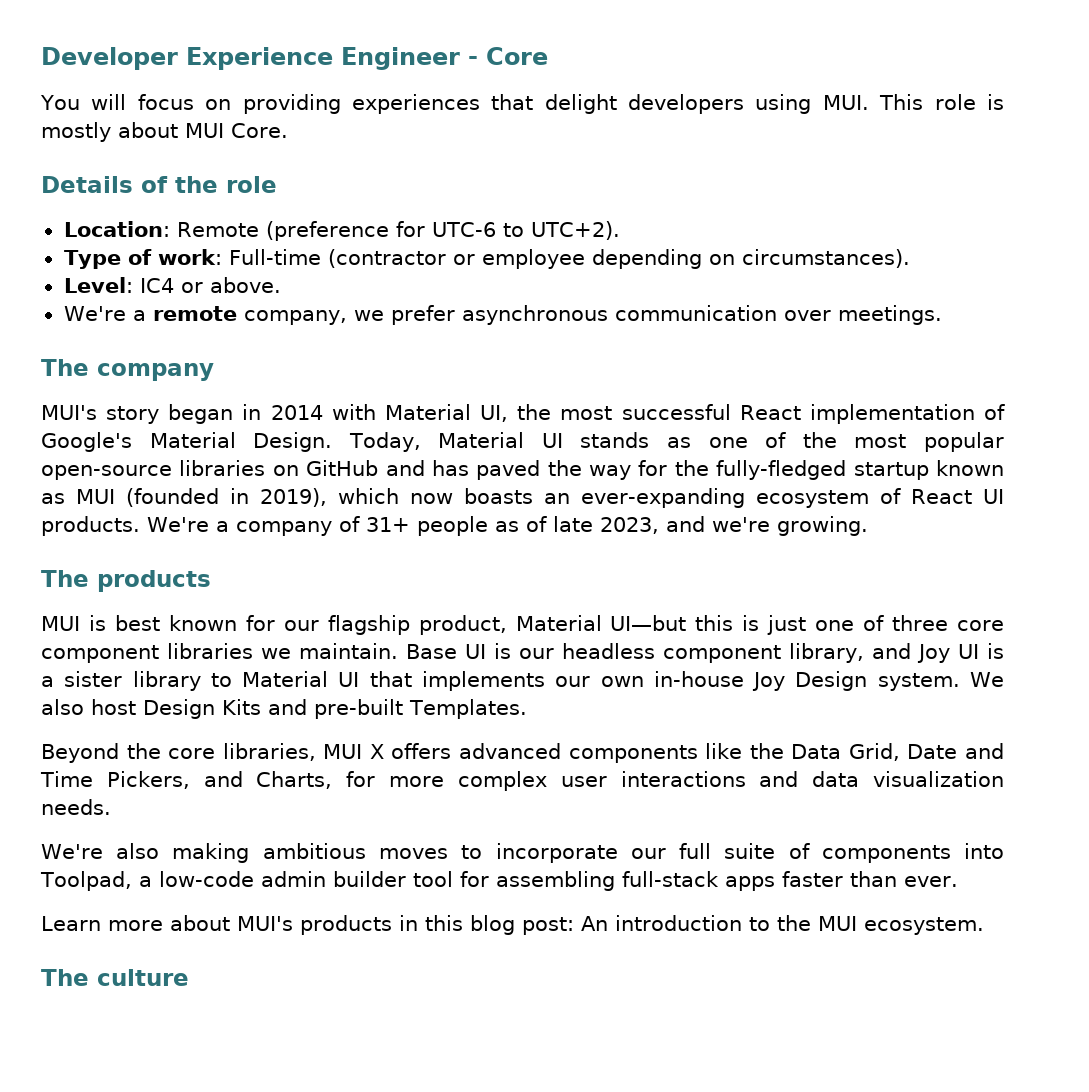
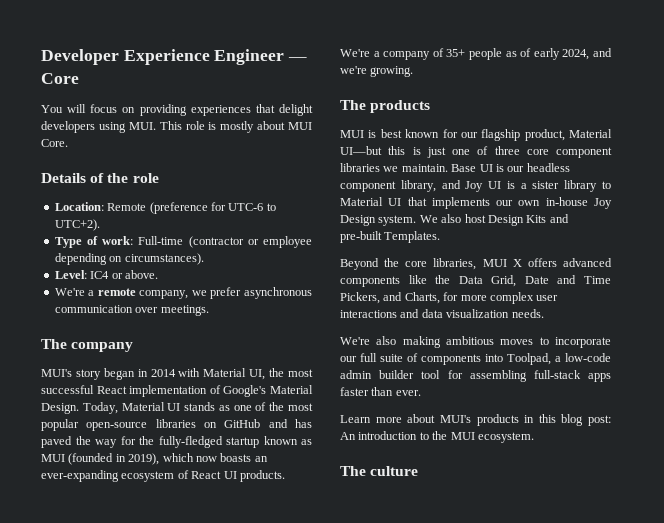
- Developer Experience Engineer - Core
+ Developer Experience Engineer — Core
- We're a company of 31+ people as of late 2023, and we're growing.
+ We're a company of 35+ people as of early 2024, and we're growing.

